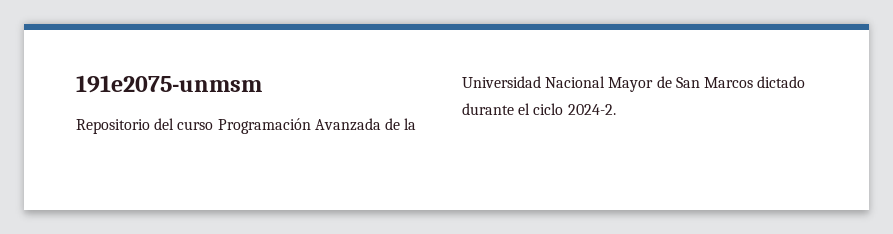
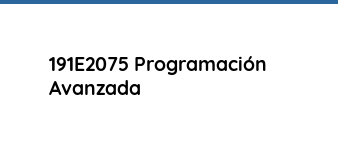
- 191e2075-unmsm
- Repositorio del curso Programación Avanzada de la Universidad Nacional Mayor de San Marcos dictado durante el ciclo 2024-2.
+ 191E2075 Programación Avanzada

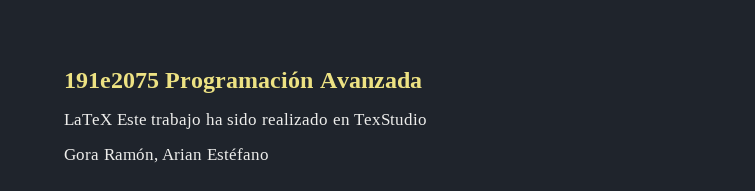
- 191E2075 Programación Avanzada
+ 191e2075 Programación Avanzada
+ LaTeX Este trabajo ha sido realizado en TexStudio
+ Gora Ramón, Arian Estéfano

